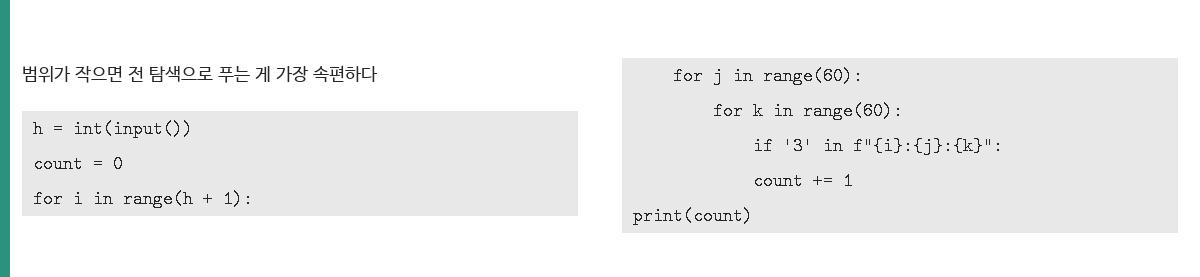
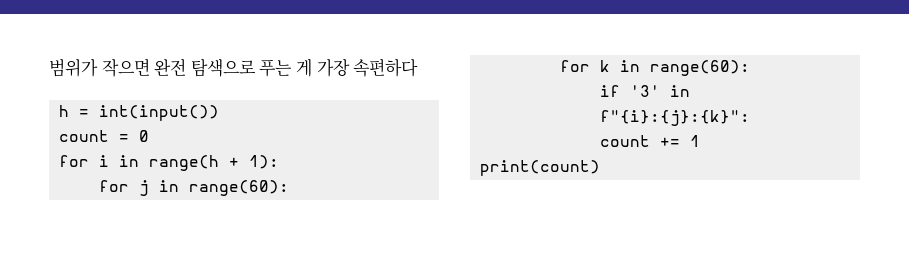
- 범위가 작으면 전 탐색으로 푸는 게 가장 속편하다
+ 범위가 작으면 완전 탐색으로 푸는 게 가장 속편하다

